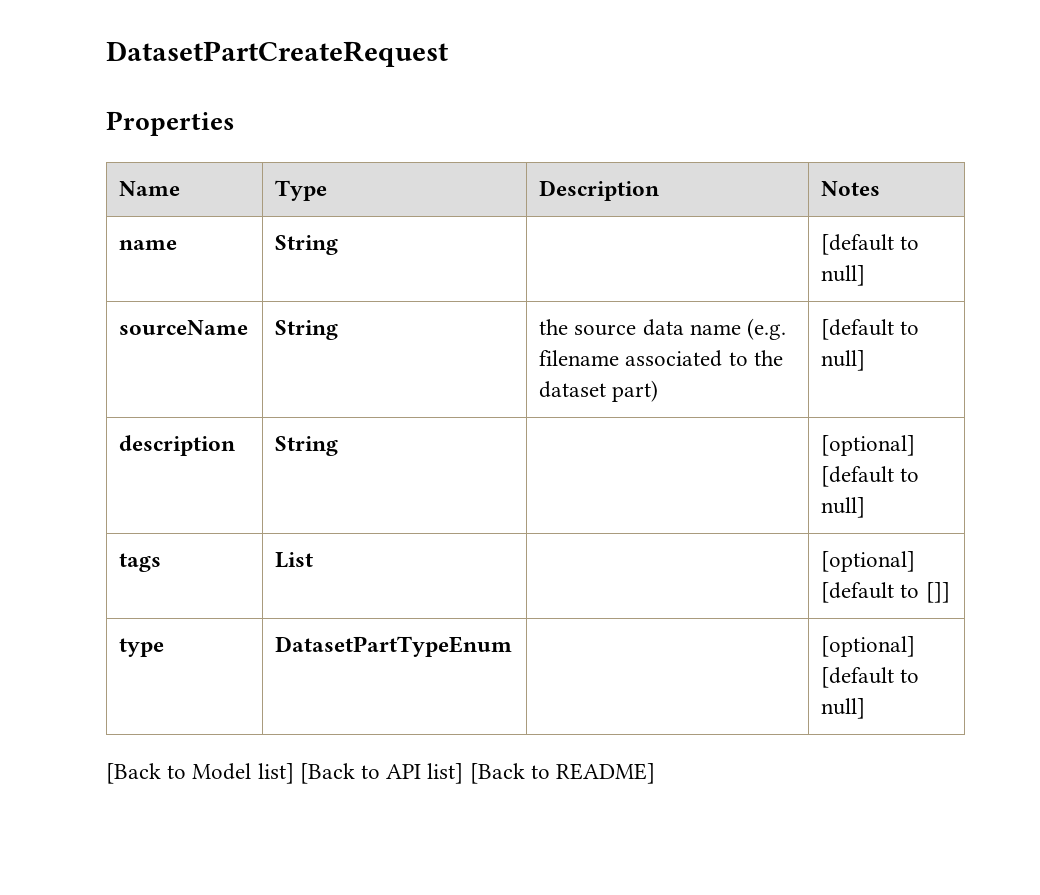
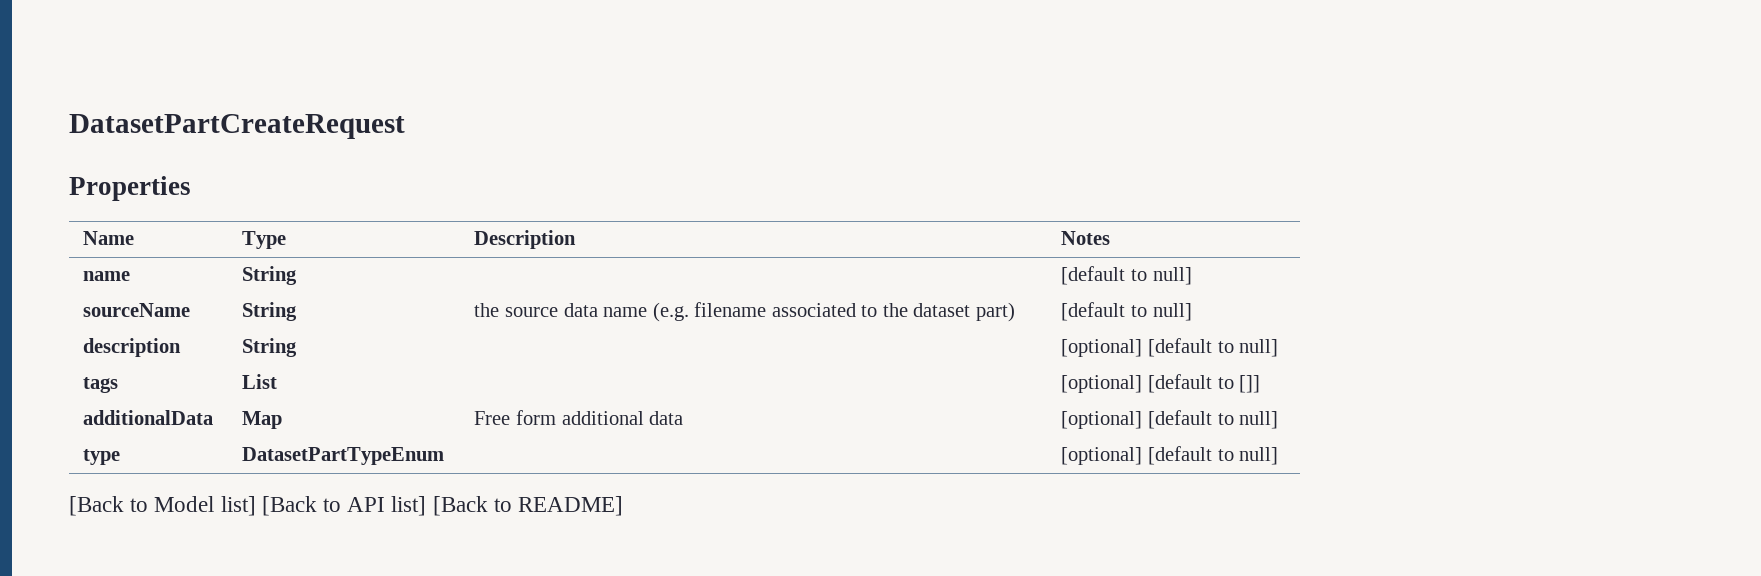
+ additionalData | Map | Free form additional data | [optional] [default to null]

